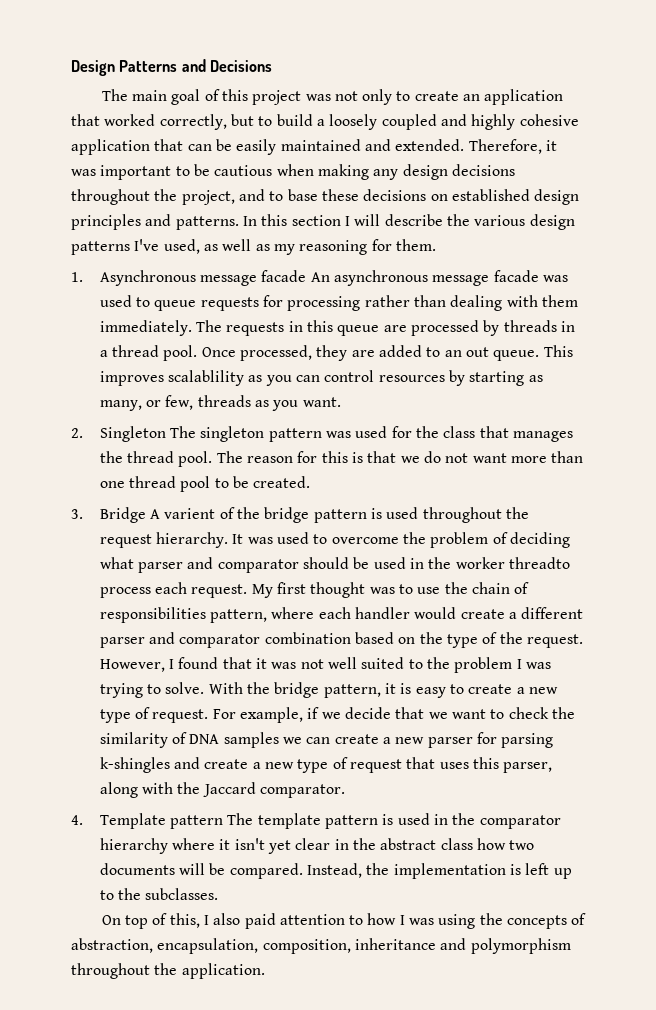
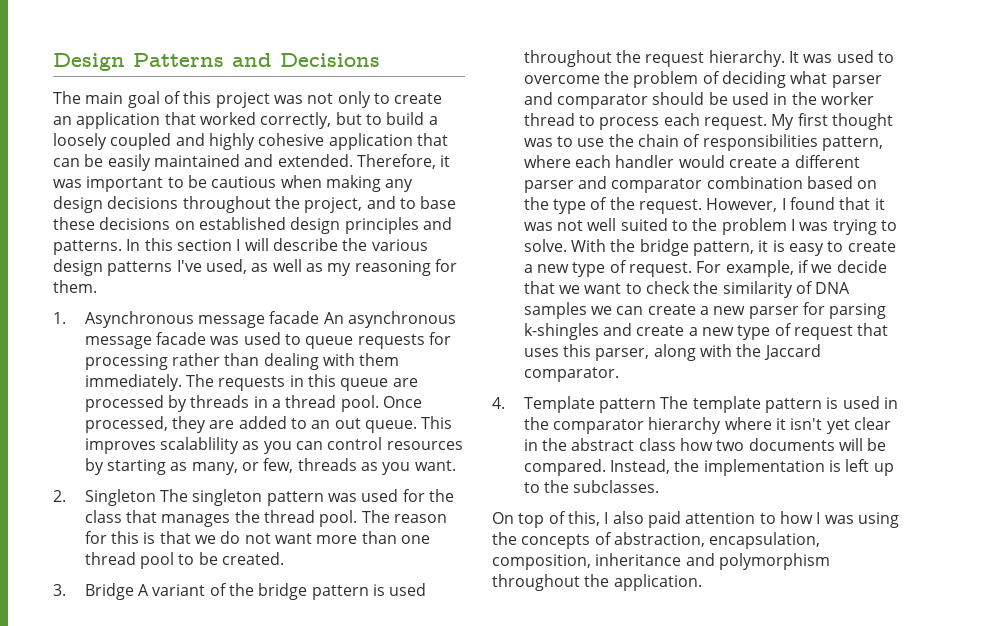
- 3. Bridge A varient of the bridge pattern is used throughout the request hierarchy.
+ 3. Bridge A variant of the bridge pattern is used throughout the request hierarchy.
- It was used to overcome the problem of deciding what parser and comparator should be used in the worker threadto process each request.
+ It was used to overcome the problem of deciding what parser and comparator should be used in the worker thread to process each request.

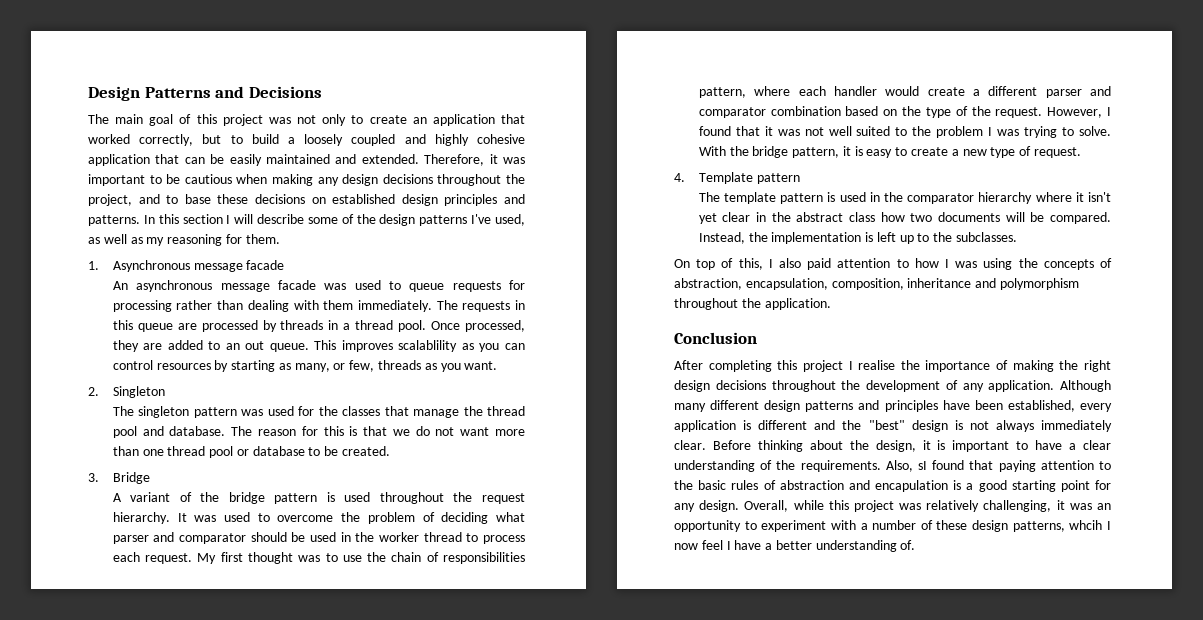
- In this section I will describe the various design patterns I've used, as well as my reasoning for them.
+ In this section I will describe some of the design patterns I've used, as well as my reasoning for them.
- 1. Asynchronous message facade An asynchronous message facade was used to queue requests for processing rather than dealing with them immediately.
+ 1. Asynchronous message facade
+ An asynchronous message facade was used to queue requests for processing rather than dealing with them immediately.
- 2. Singleton The singleton pattern was used for the class that manages the thread pool.
+ 2. Singleton
+ The singleton pattern was used for the classes that manage the thread pool and database.
- The reason for this is that we do not want more than one thread pool to be created.
+ The reason for this is that we do not want more than one thread pool or database to be created.
- 3. Bridge A variant of the bridge pattern is used throughout the request hierarchy.
+ 3. Bridge
+ A variant of the bridge pattern is used throughout the request hierarchy.
- For example, if we decide that we want to check the similarity of DNA samples we can create a new parser for parsing k-shingles and create a new type of request that uses this parser, along with the Jaccard comparator.
- 4. Template pattern The template pattern is used in the comparator hierarchy where it isn't yet clear in the abstract class how two documents will be compared.
+ 4. Template pattern
+ The template pattern is used in the comparator hierarchy where it isn't yet clear in the abstract class how two documents will be compared.
+ Conclusion
+ After completing this project I realise the importance of making the right design decisions throughout the development of any application. Although many different design patterns and principles have been established, every application is different and the "best" design is not always immediately clear. Before thinking about the design, it is important to have a clear understanding of the requirements. Also, sI found that paying attention to the basic rules of abstraction and encapulation is a good starting point for any design. Overall, while this project was relatively challenging, it was an opportunity to experiment with a number of these design patterns, whcih I now feel I have a better understanding of.

